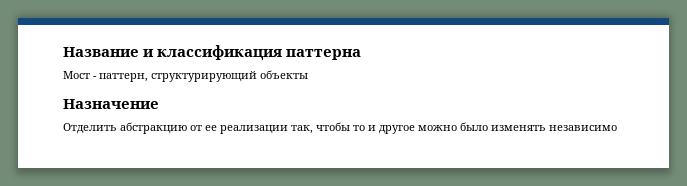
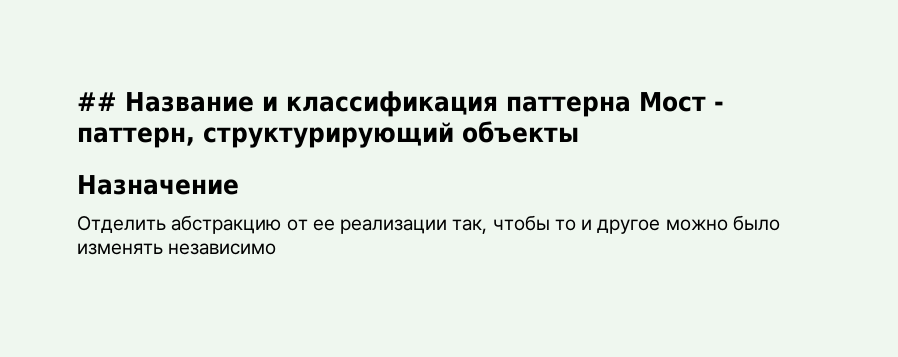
- Название и классификация паттерна
- Мост - паттерн, структурирующий объекты
+ ## Название и классификация паттерна Мост - паттерн, структурирующий объекты

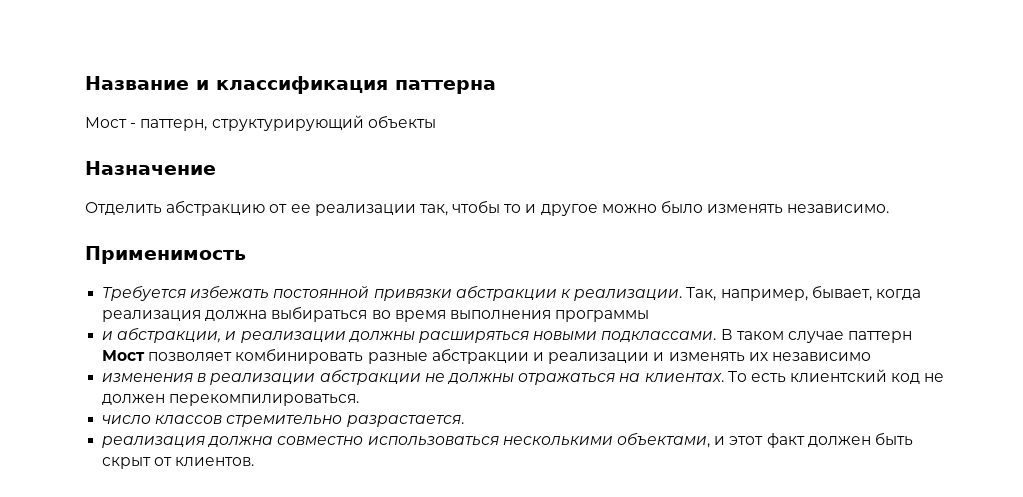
- ## Название и классификация паттерна Мост - паттерн, структурирующий объекты
+ Название и классификация паттерна
+ Мост - паттерн, структурирующий объекты
- Отделить абстракцию от ее реализации так, чтобы то и другое можно было изменять независимо
+ Отделить абстракцию от ее реализации так, чтобы то и другое можно было изменять независимо.
+ Применимость
+ Требуется избежать постоянной привязки абстракции к реализации. Так, например, бывает, когда реализация должна выбираться во время выполнения программы
+ и абстракции, и реализации должны расширяться новыми подклассами. В таком случае паттерн Мост позволяет комбинировать разные абстракции и реализации и изменять их независимо
+ изменения в реализации абстракции не должны отражаться на клиентах. То есть клиентский код не должен перекомпилироваться.
+ число классов стремительно разрастается.
+ реализация должна совместно использоваться несколькими объектами, и этот факт должен быть скрыт от клиентов.

